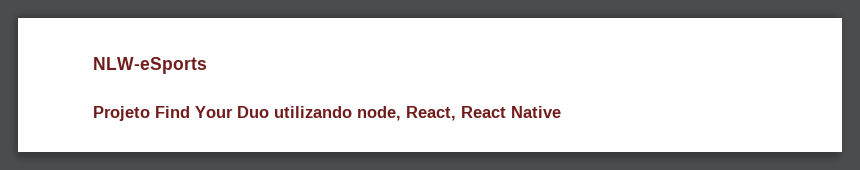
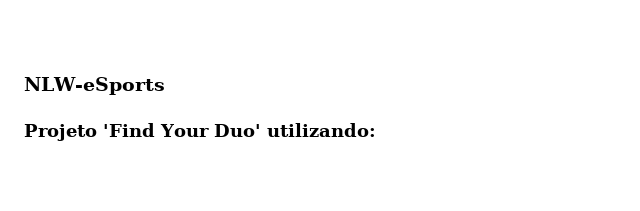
- Projeto Find Your Duo utilizando node, React, React Native
+ Projeto 'Find Your Duo' utilizando:

